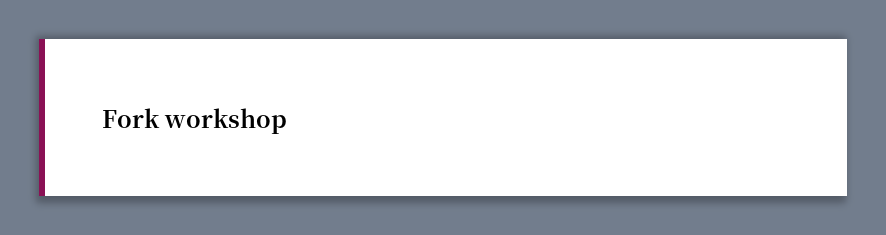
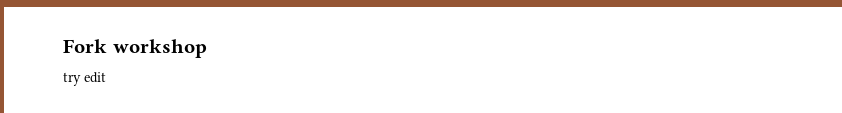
+ try edit

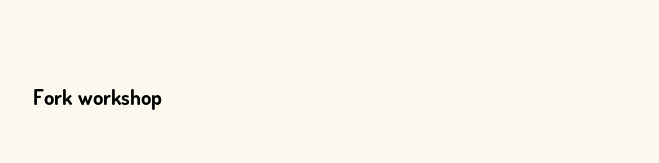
- try edit

